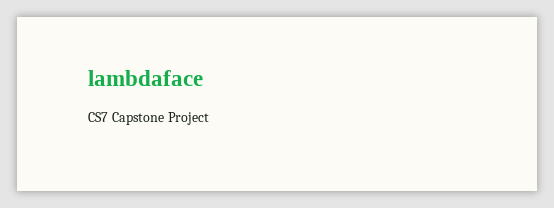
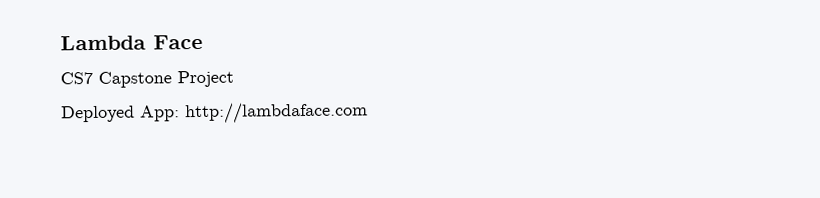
- lambdaface
+ Lambda Face
+ Deployed App: http://lambdaface.com

